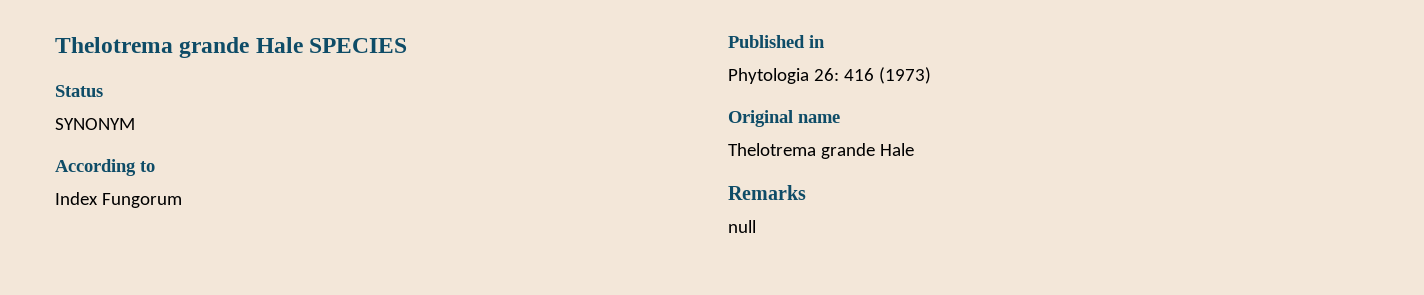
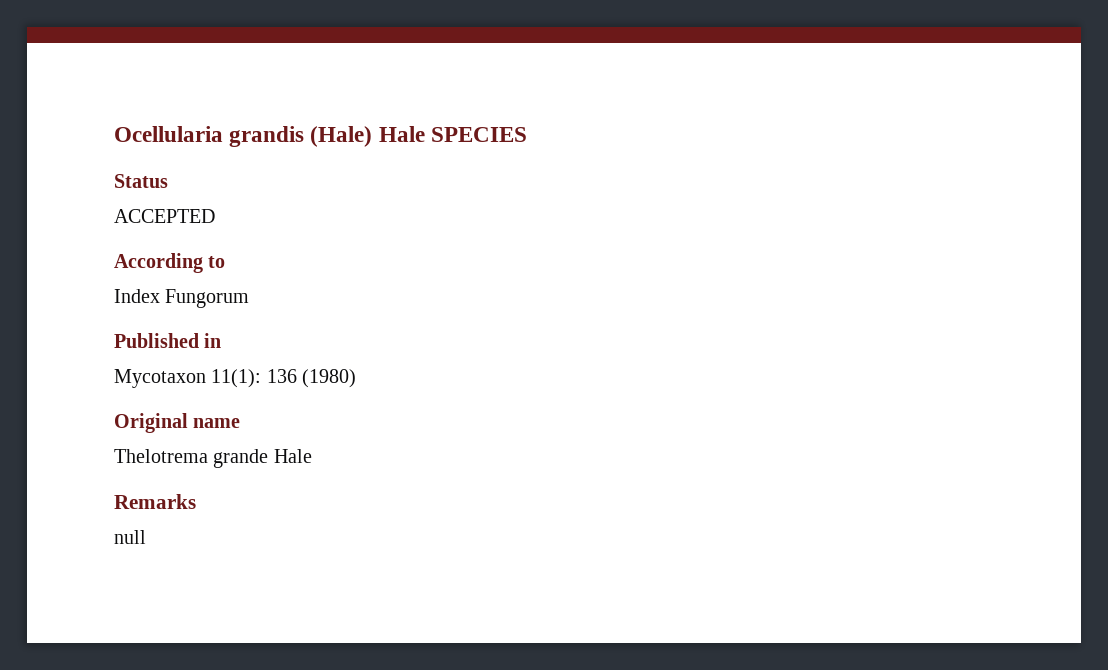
- Thelotrema grande Hale SPECIES
+ Ocellularia grandis (Hale) Hale SPECIES
- SYNONYM
+ ACCEPTED
- Phytologia 26: 416 (1973)
+ Mycotaxon 11(1): 136 (1980)

